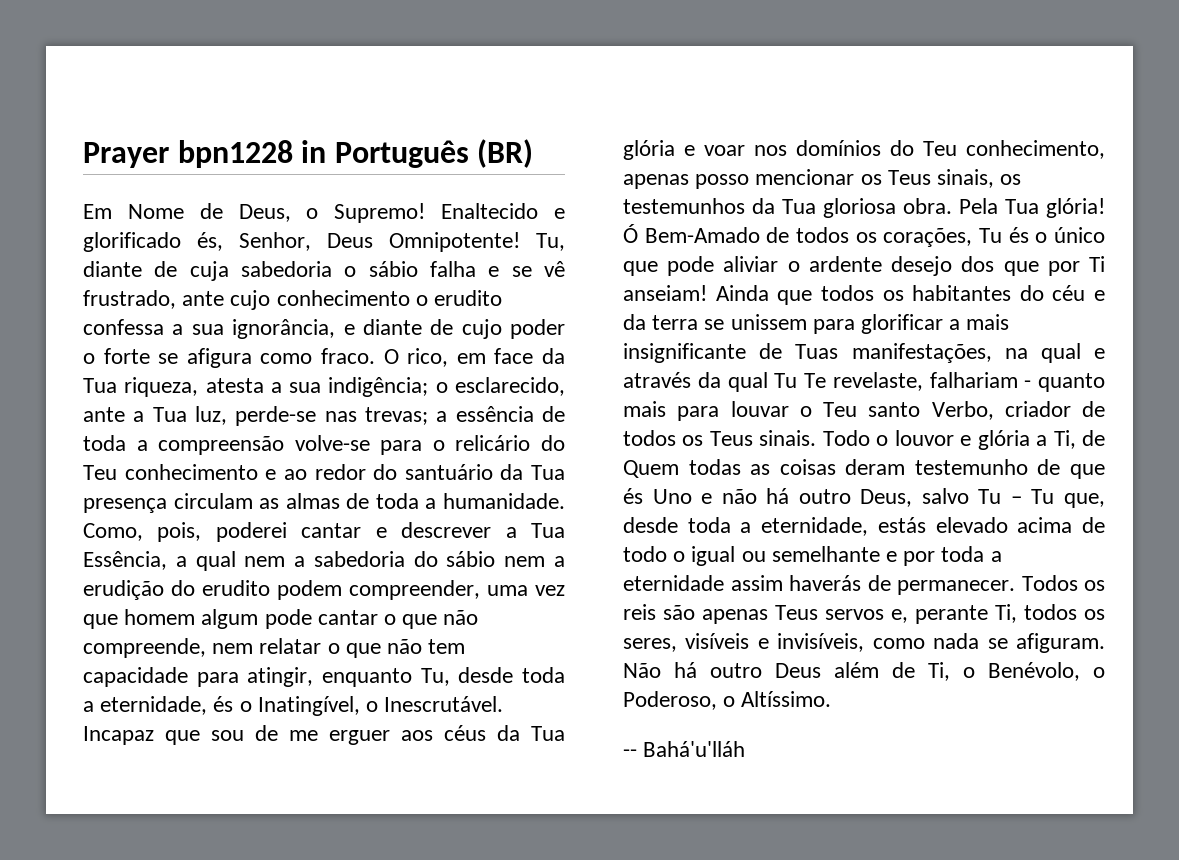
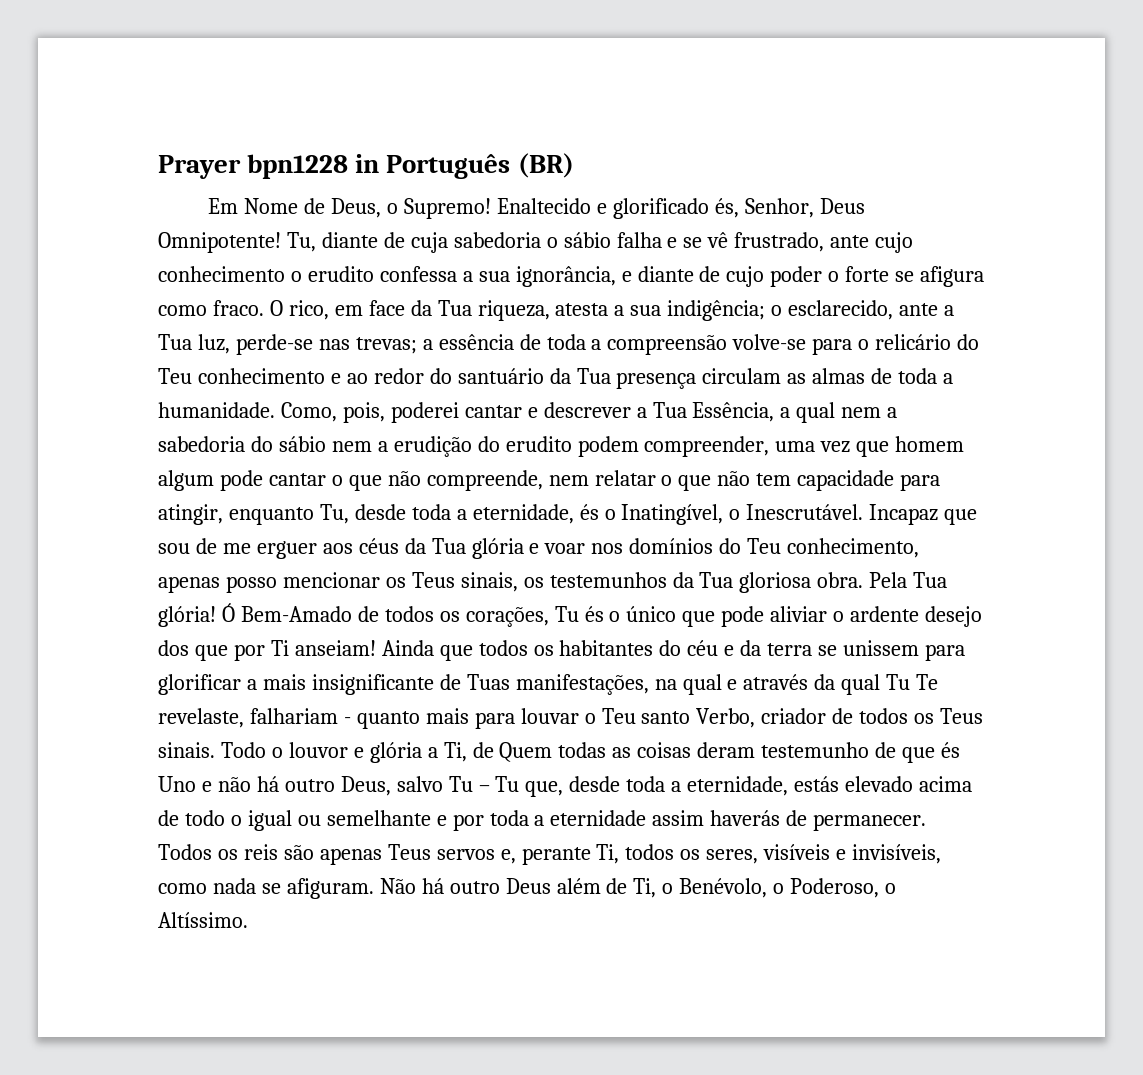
- -- Bahá'u'lláh

